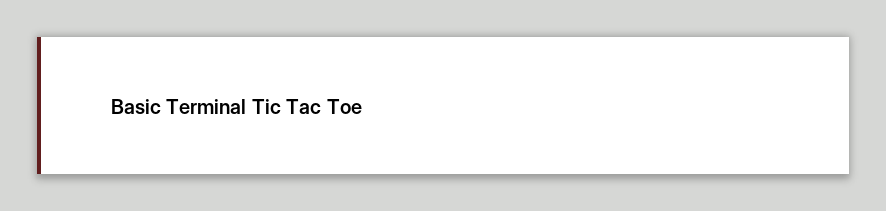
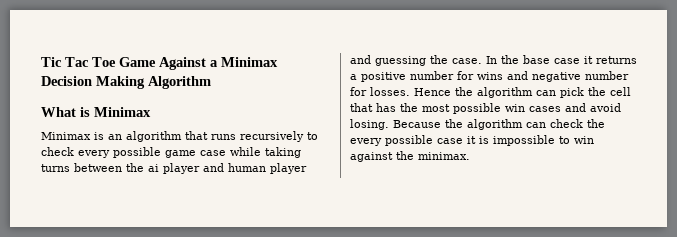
- Basic Terminal Tic Tac Toe
+ Tic Tac Toe Game Against a Minimax Decision Making Algorithm
+ What is Minimax
+ Minimax is an algorithm that runs recursively to check every possible game case while taking turns between the ai player and human player and guessing the case. In the base case it returns a positive number for wins and negative number for losses. Hence the algorithm can pick the cell that has the most possible win cases and avoid losing. Because the algorithm can check the every possible case it is impossible to win against the minimax.

